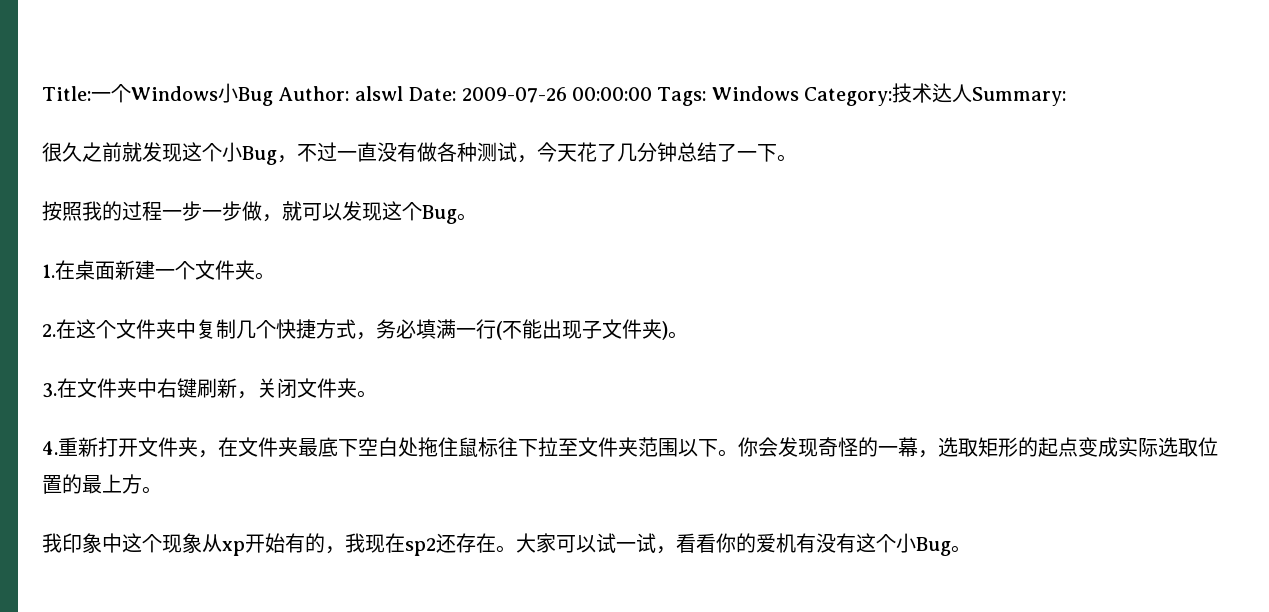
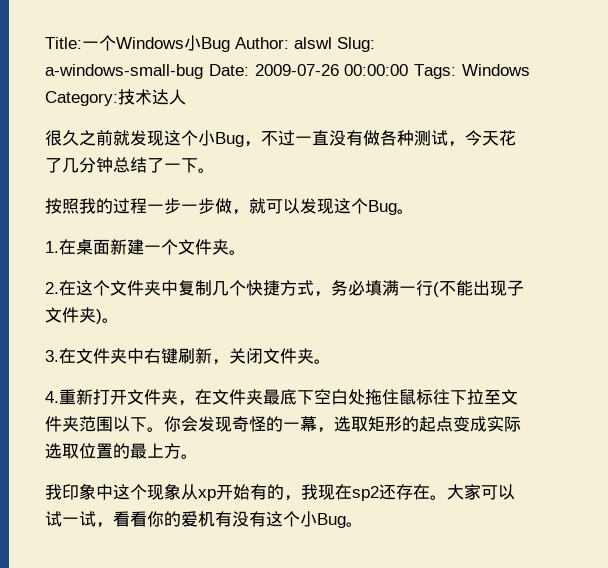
- Title:一个Windows小Bug Author: alswl Date: 2009-07-26 00:00:00 Tags: Windows Category:技术达人Summary:
+ Title:一个Windows小Bug Author: alswl Slug: a-windows-small-bug Date: 2009-07-26 00:00:00 Tags: Windows Category:技术达人

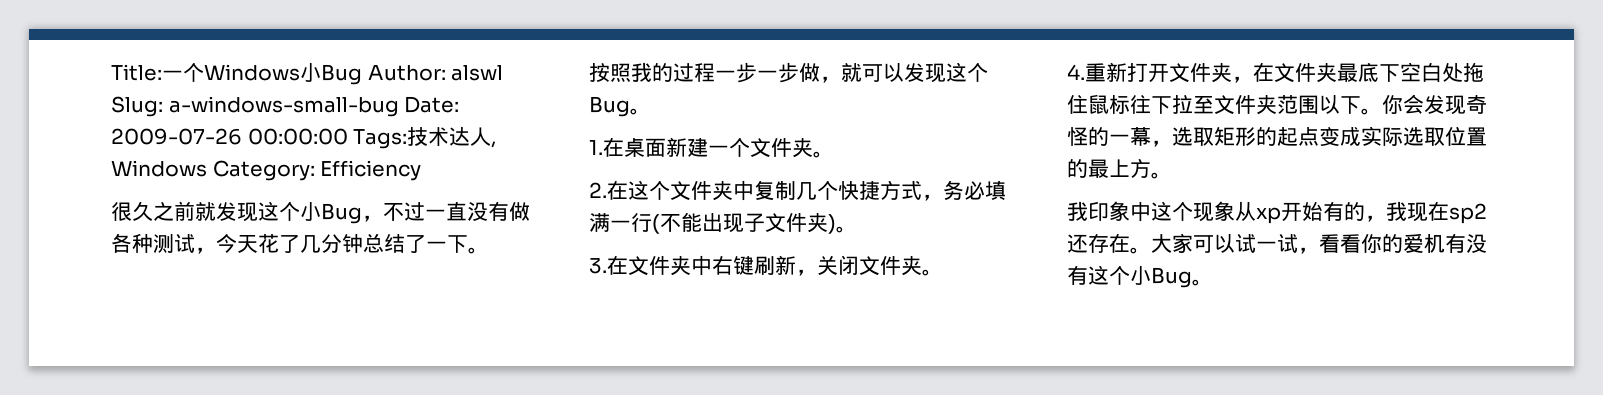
- Title:一个Windows小Bug Author: alswl Slug: a-windows-small-bug Date: 2009-07-26 00:00:00 Tags: Windows Category:技术达人
+ Title:一个Windows小Bug Author: alswl Slug: a-windows-small-bug Date: 2009-07-26 00:00:00 Tags:技术达人, Windows Category: Efficiency

